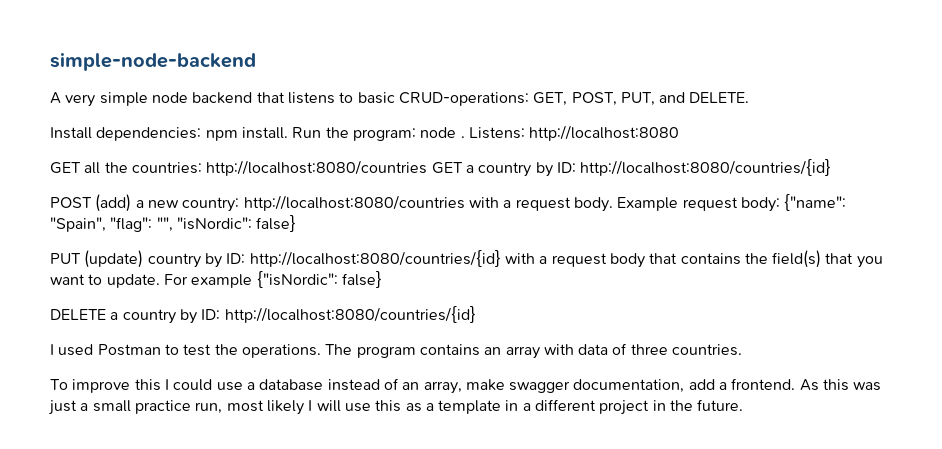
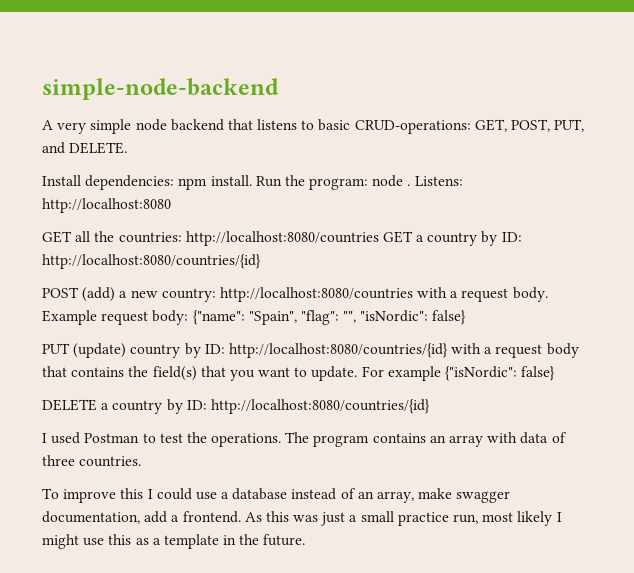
- As this was just a small practice run, most likely I will use this as a template in a different project in the future.
+ As this was just a small practice run, most likely I might use this as a template in the future.

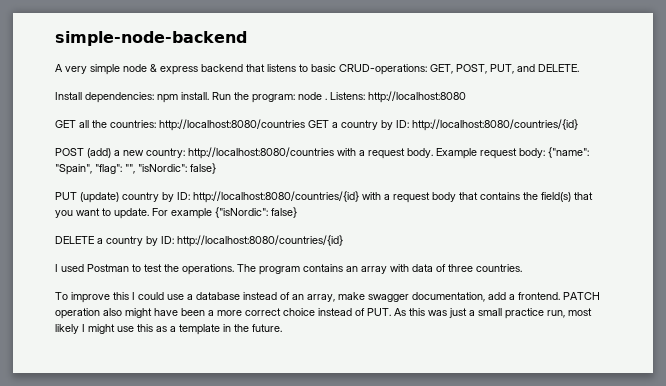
- A very simple node backend that listens to basic CRUD-operations: GET, POST, PUT, and DELETE.
+ A very simple node & express backend that listens to basic CRUD-operations: GET, POST, PUT, and DELETE.
- As this was just a small practice run, most likely I might use this as a template in the future.
+ PATCH operation also might have been a more correct choice instead of PUT. As this was just a small practice run, most likely I might use this as a template in the future.

